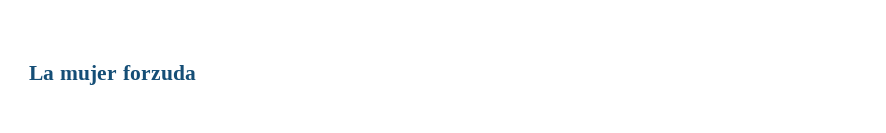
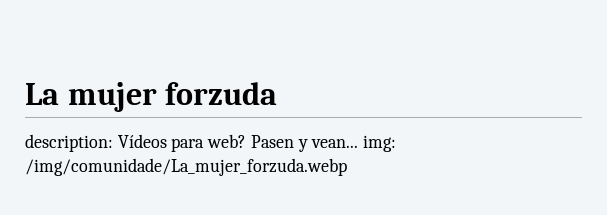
+ description: Vídeos para web? Pasen y vean... img: /img/comunidade/La_mujer_forzuda.webp

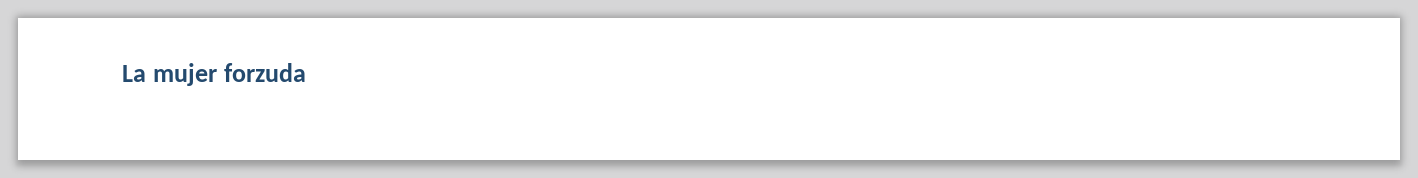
- description: Vídeos para web? Pasen y vean... img: /img/comunidade/La_mujer_forzuda.webp

